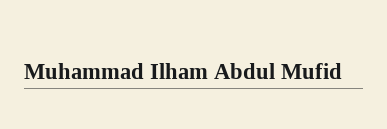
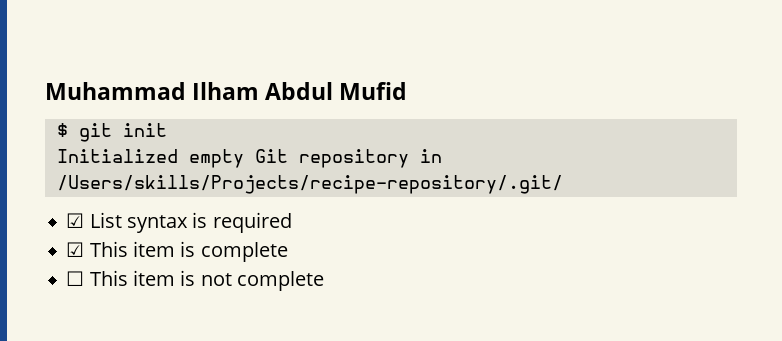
+ $ git init
+ Initialized empty Git repository in /Users/skills/Projects/recipe-repository/.git/
+ ☑ List syntax is required
+ ☑ This item is complete
+ ☐ This item is not complete

